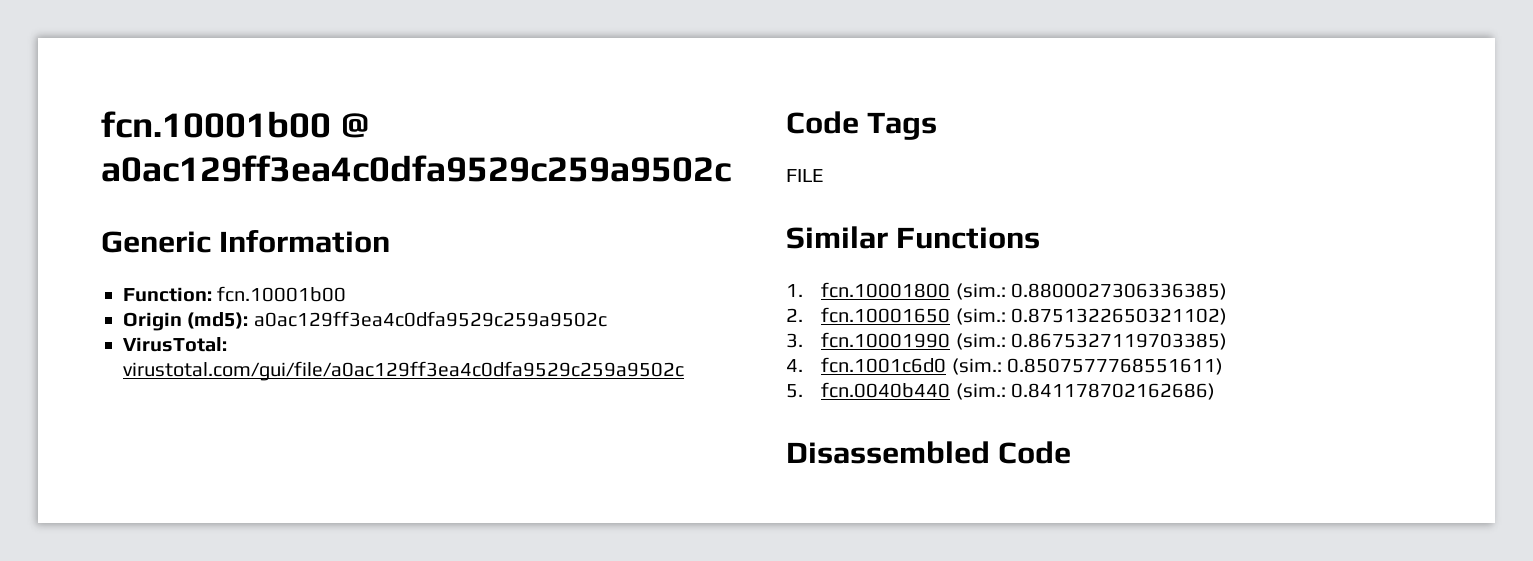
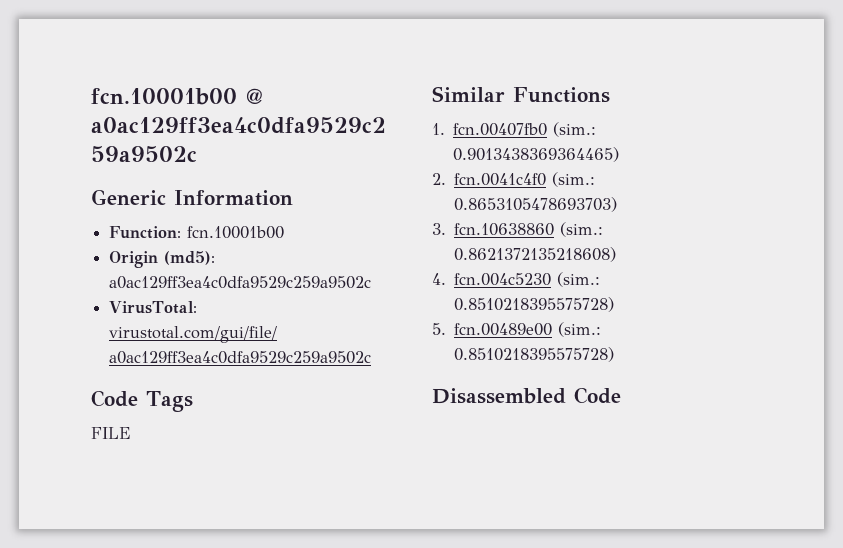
- 1. fcn.10001800 (sim.: 0.8800027306336385)
- 2. fcn.10001650 (sim.: 0.8751322650321102)
- 3. fcn.10001990 (sim.: 0.8675327119703385)
- 4. fcn.1001c6d0 (sim.: 0.8507577768551611)
- 5. fcn.0040b440 (sim.: 0.841178702162686)
+ 1. fcn.00407fb0 (sim.: 0.9013438369364465)
+ 2. fcn.0041c4f0 (sim.: 0.8653105478693703)
+ 3. fcn.10638860 (sim.: 0.8621372135218608)
+ 4. fcn.004c5230 (sim.: 0.8510218395575728)
+ 5. fcn.00489e00 (sim.: 0.8510218395575728)

